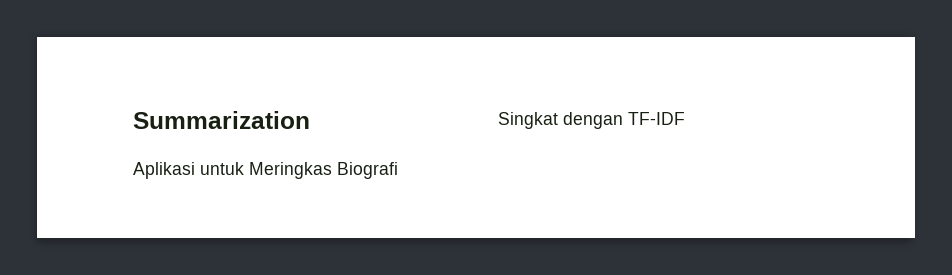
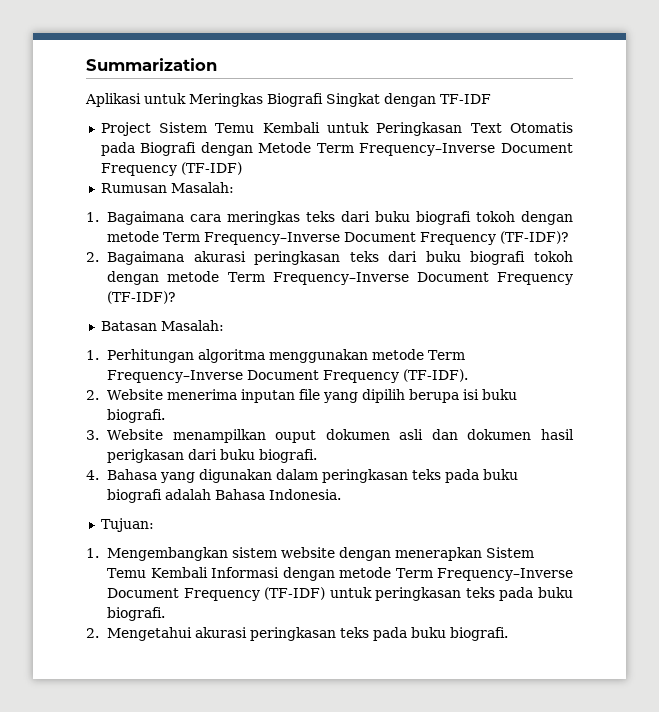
+ Project Sistem Temu Kembali untuk Peringkasan Text Otomatis pada Biografi dengan Metode Term Frequency–Inverse Document Frequency (TF-IDF)
+ Rumusan Masalah:
+ 1. Bagaimana cara meringkas teks dari buku biografi tokoh dengan metode Term Frequency–Inverse Document Frequency (TF-IDF)?
+ 2. Bagaimana akurasi peringkasan teks dari buku biografi tokoh dengan metode Term Frequency–Inverse Document Frequency (TF-IDF)?
+ Batasan Masalah:
+ 1. Perhitungan algoritma menggunakan metode Term Frequency–Inverse Document Frequency (TF-IDF).
+ 2. Website menerima inputan file yang dipilih berupa isi buku biografi.
+ 3. Website menampilkan ouput dokumen asli dan dokumen hasil perigkasan dari buku biografi.
+ 4. Bahasa yang digunakan dalam peringkasan teks pada buku biografi adalah Bahasa Indonesia.
+ Tujuan:
+ 1. Mengembangkan sistem website dengan menerapkan Sistem Temu Kembali Informasi dengan metode Term Frequency–Inverse Document Frequency (TF-IDF) untuk peringkasan teks pada buku biografi.
+ 2. Mengetahui akurasi peringkasan teks pada buku biografi.

